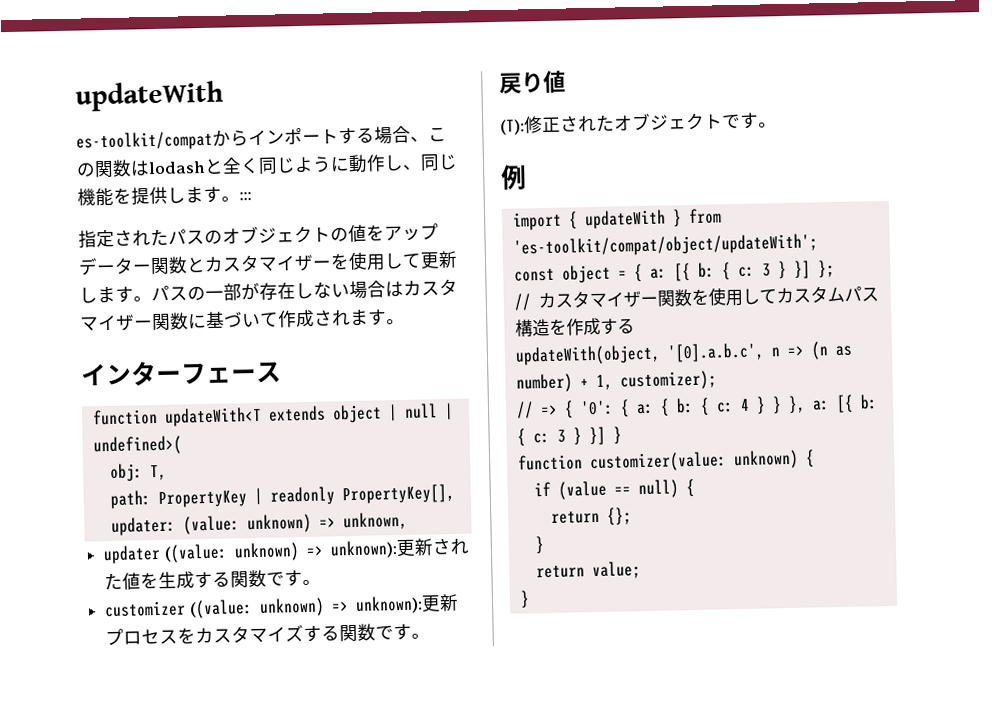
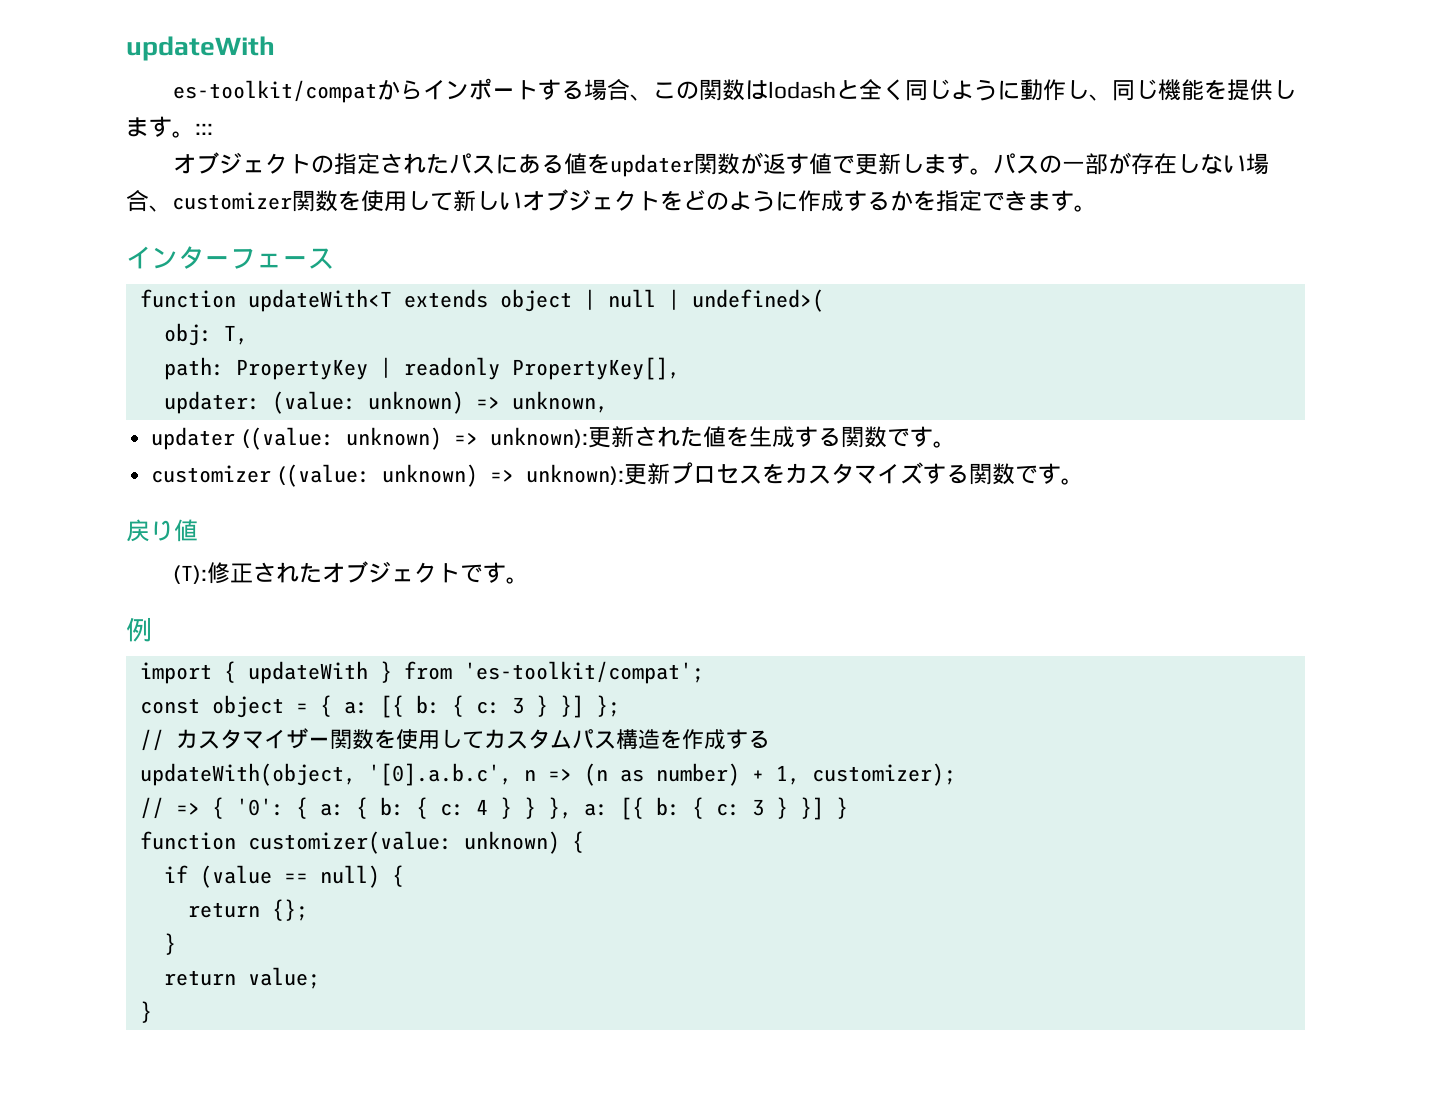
- 指定されたパスのオブジェクトの値をアップデーター関数とカスタマイザーを使用して更新します。
+ オブジェクトの指定されたパスにある値をupdater関数が返す値で更新します。
- パスの一部が存在しない場合はカスタマイザー関数に基づいて作成されます。
+ パスの一部が存在しない場合、customizer関数を使用して新しいオブジェクトをどのように作成するかを指定できます。
- import { updateWith } from 'es-toolkit/compat/object/updateWith';
+ import { updateWith } from 'es-toolkit/compat';

